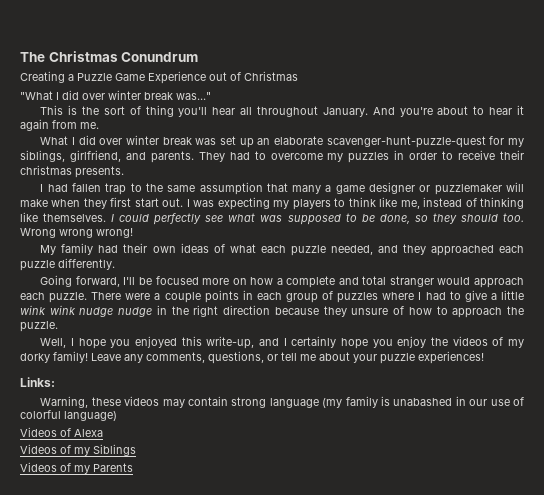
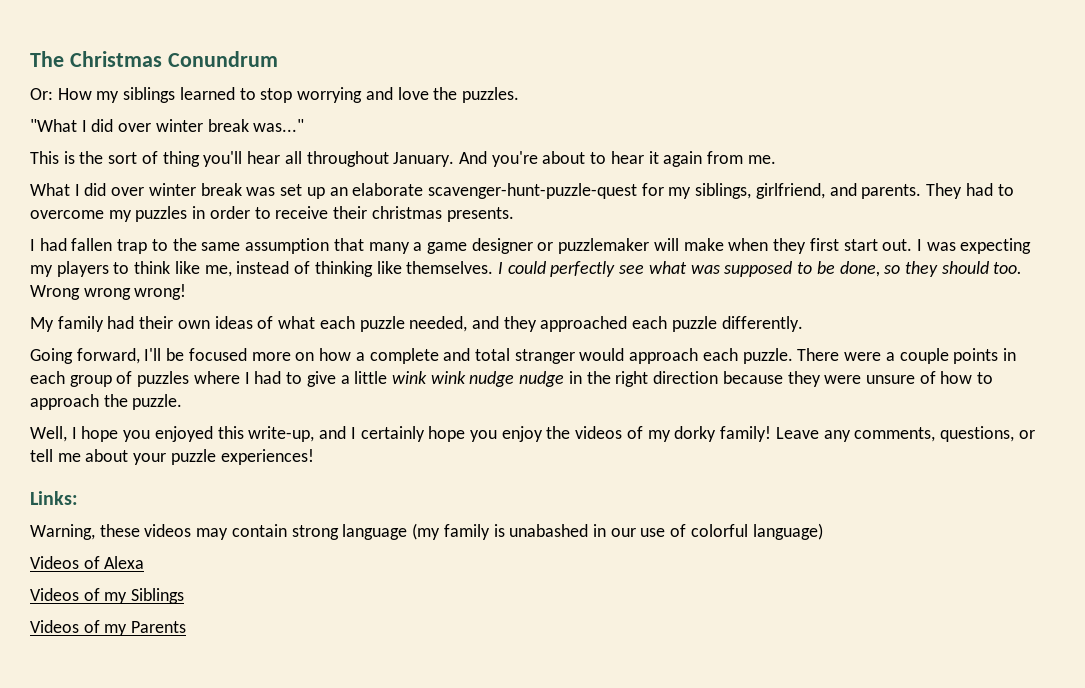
- Creating a Puzzle Game Experience out of Christmas
+ Or: How my siblings learned to stop worrying and love the puzzles.
- There were a couple points in each group of puzzles where I had to give a little wink wink nudge nudge in the right direction because they unsure of how to approach the puzzle.
+ There were a couple points in each group of puzzles where I had to give a little wink wink nudge nudge in the right direction because they were unsure of how to approach the puzzle.

